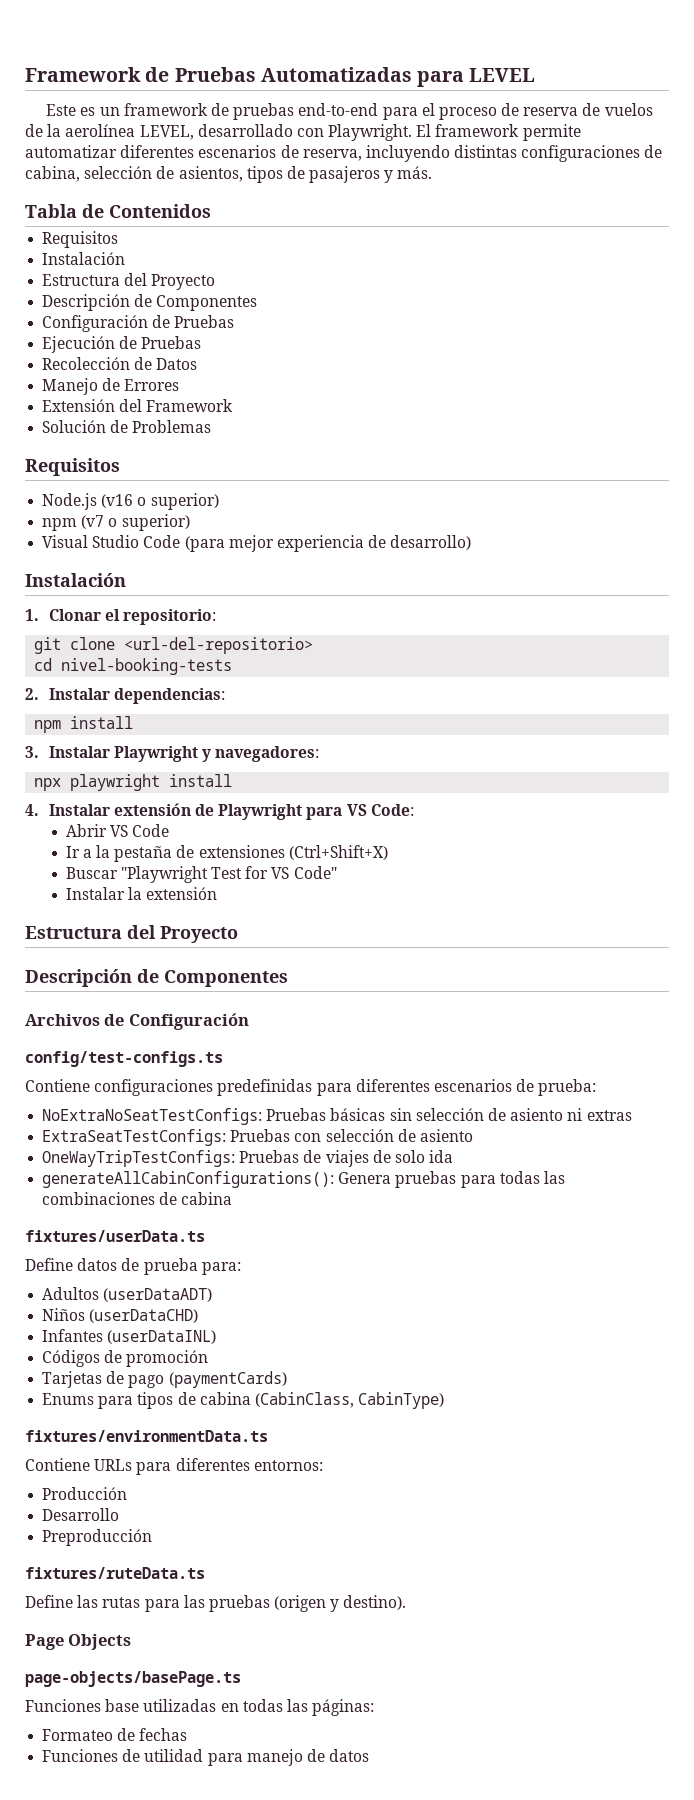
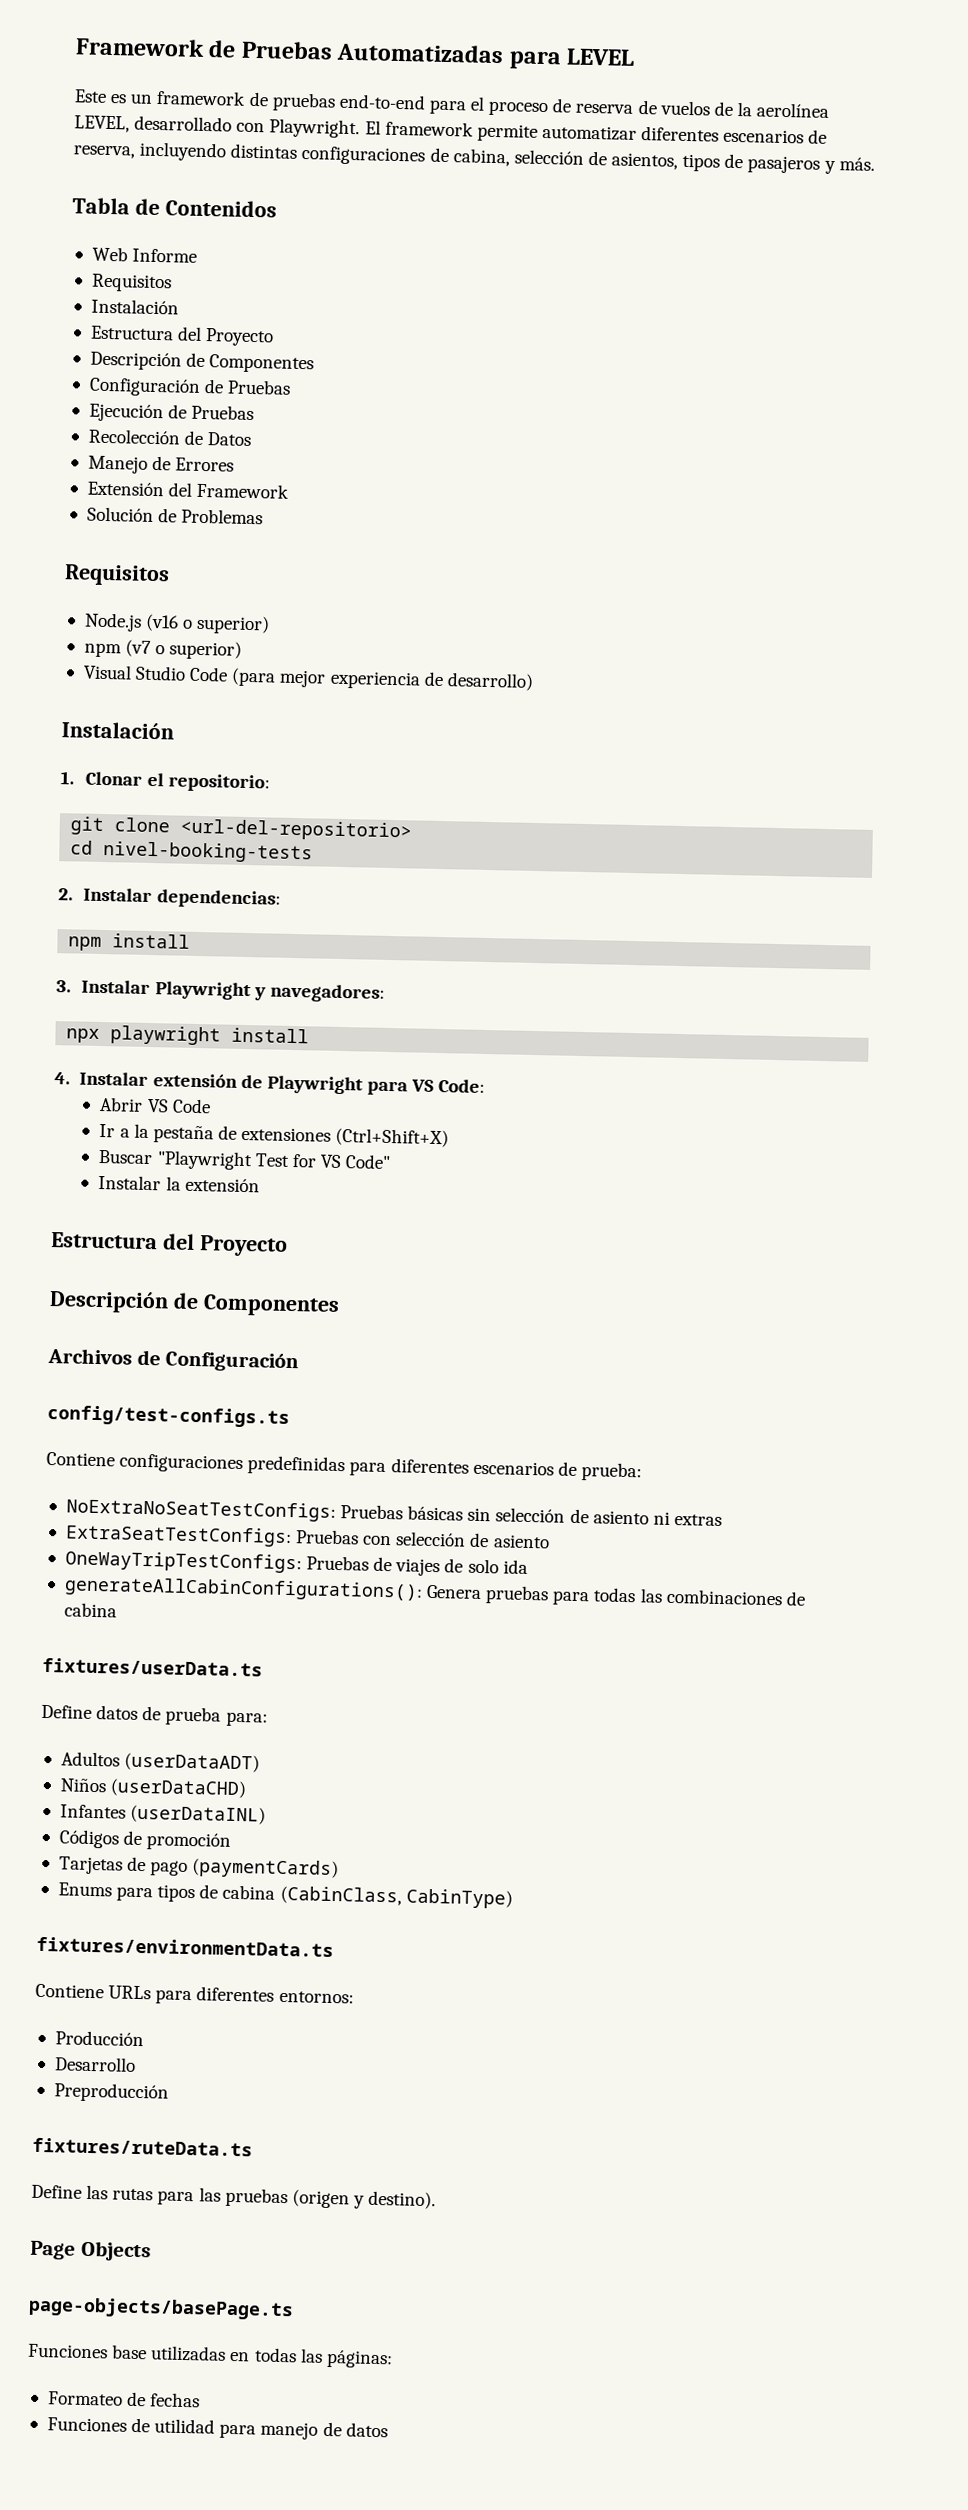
+ Web Informe

